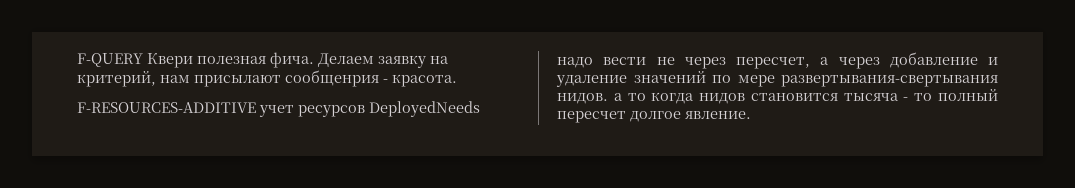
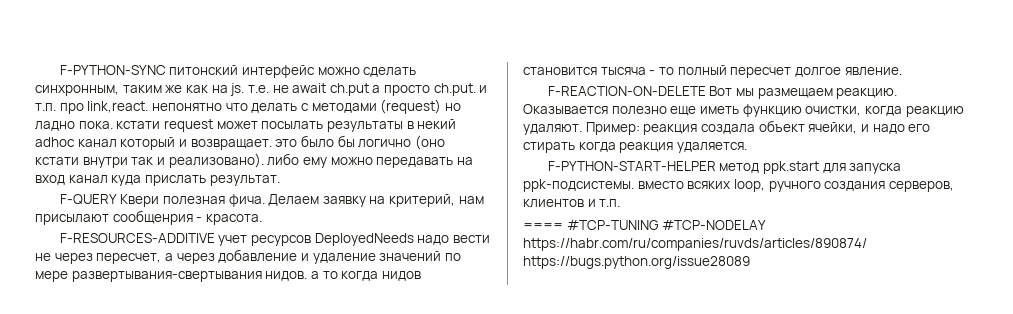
+ F-PYTHON-SYNC питонский интерфейс можно сделать синхронным, таким же как на js. т.е. не await ch.put а просто ch.put. и т.п. про link,react. непонятно что делать с методами (request) но ладно пока. кстати request может посылать результаты в некий adhoc канал который и возвращает. это было бы логично (оно кстати внутри так и реализовано). либо ему можно передавать на вход канал куда прислать результат.
+ F-REACTION-ON-DELETE Вот мы размещаем реакцию. Оказывается полезно еще иметь функцию очистки, когда реакцию удаляют. Пример: реакция создала объект ячейки, и надо его стирать когда реакция удаляется.
+ F-PYTHON-START-HELPER метод ppk.start для запуска ppk-подсистемы. вместо всяких loop, ручного создания серверов, клиентов и т.п.
+ ==== #TCP-TUNING #TCP-NODELAY https://habr.com/ru/companies/ruvds/articles/890874/ https://bugs.python.org/issue28089

